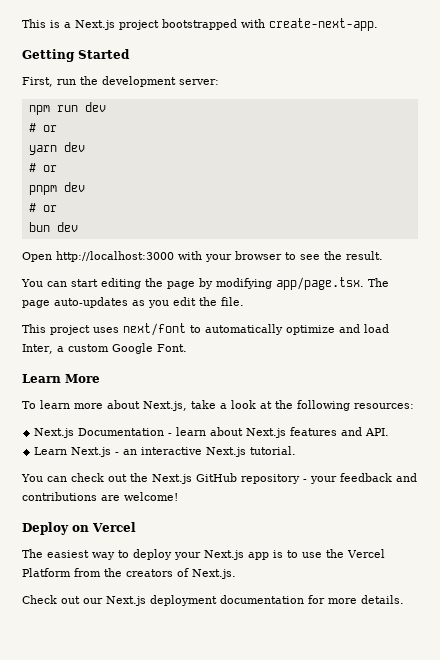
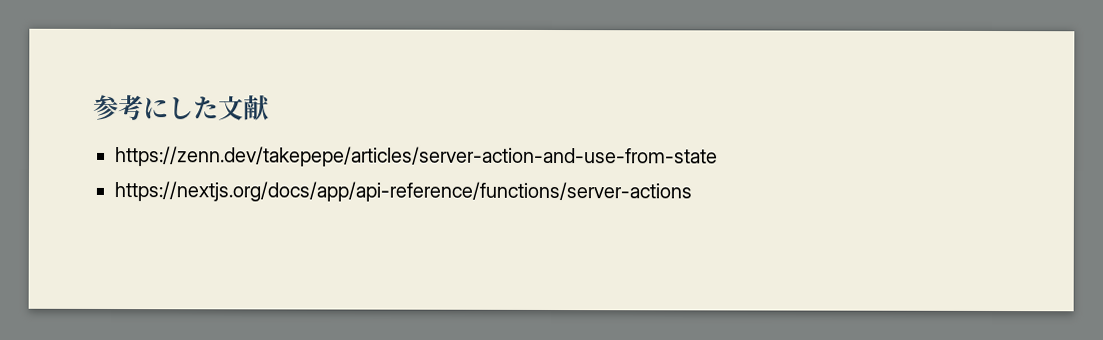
- This is a Next.js project bootstrapped with create-next-app.
- Getting Started
- First, run the development server:
- npm run dev
- # or
- yarn dev
- # or
- pnpm dev
- # or
- bun dev
- Open http://localhost:3000 with your browser to see the result.
- You can start editing the page by modifying app/page.tsx. The page auto-updates as you edit the file.
- This project uses next/font to automatically optimize and load Inter, a custom Google Font.
- Learn More
- To learn more about Next.js, take a look at the following resources:
- Next.js Documentation - learn about Next.js features and API.
- Learn Next.js - an interactive Next.js tutorial.
- You can check out the Next.js GitHub repository - your feedback and contributions are welcome!
- Deploy on Vercel
- The easiest way to deploy your Next.js app is to use the Vercel Platform from the creators of Next.js.
- Check out our Next.js deployment documentation for more details.
+ 参考にした文献
+ https://zenn.dev/takepepe/articles/server-action-and-use-from-state
+ https://nextjs.org/docs/app/api-reference/functions/server-actions

